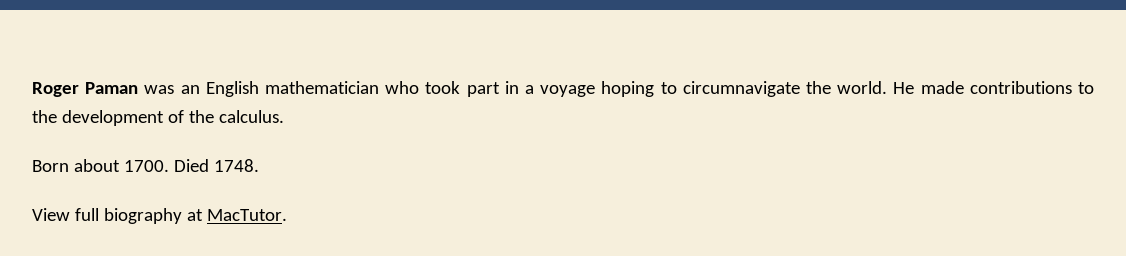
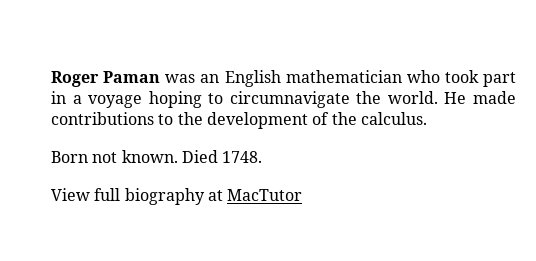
- Born about 1700.
+ Born not known.
- View full biography at MacTutor.
+ View full biography at MacTutor

